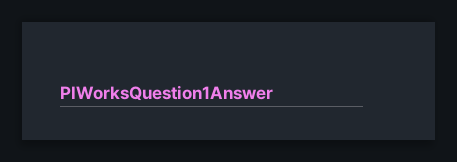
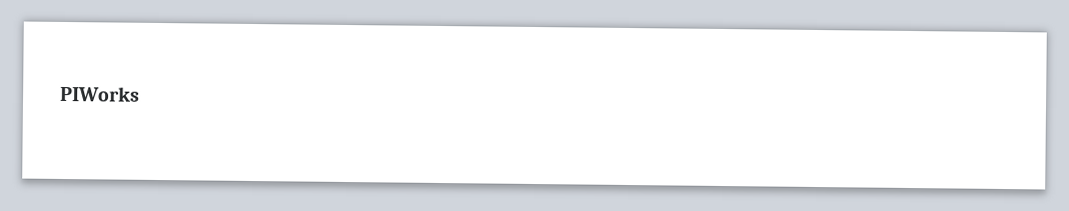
- PIWorksQuestion1Answer
+ PIWorks

